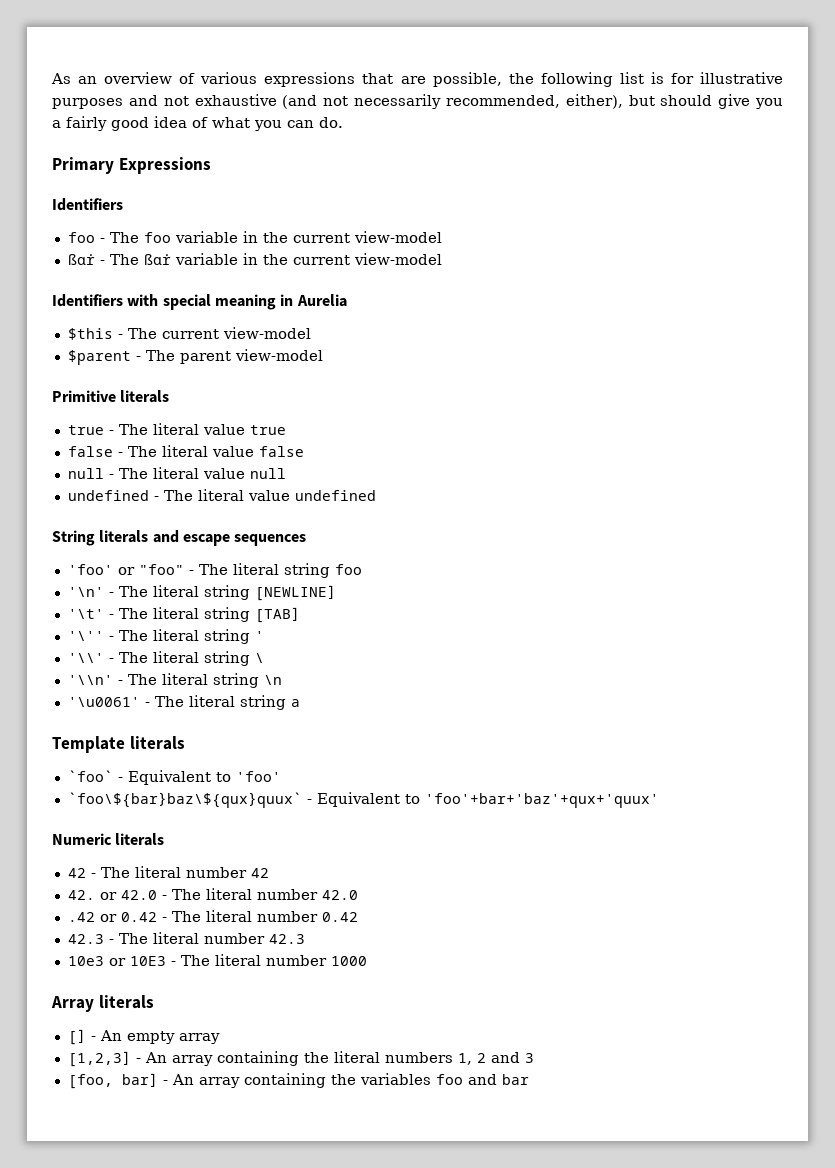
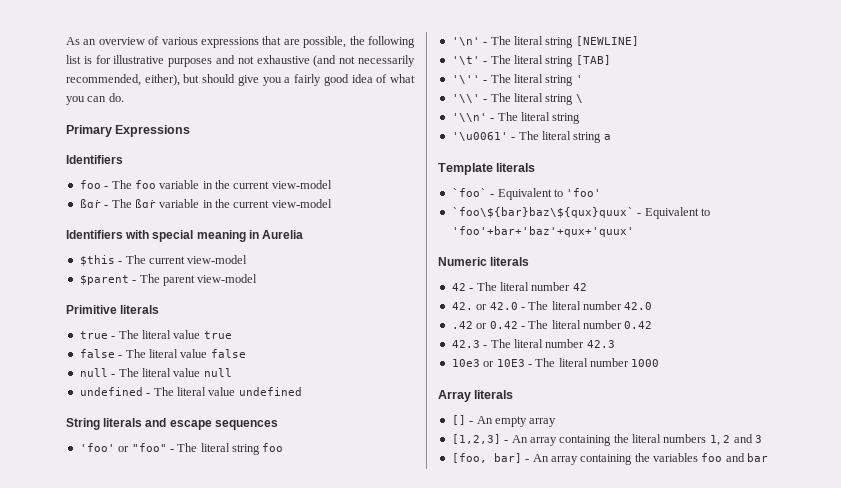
- '\\n' - The literal string \n
+ '\\n' - The literal string

